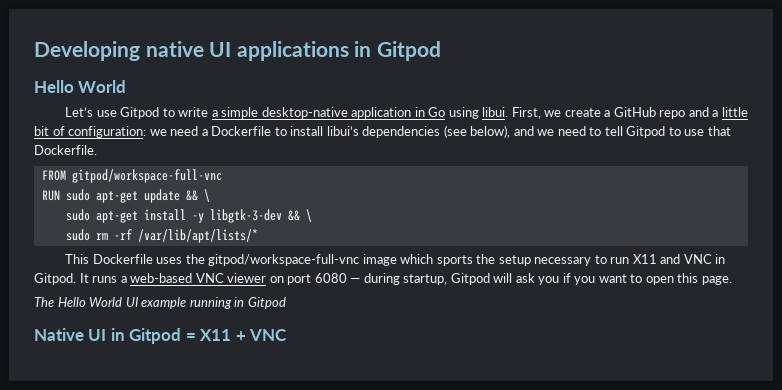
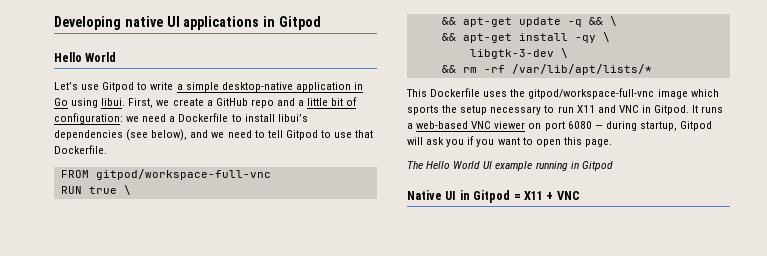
- RUN sudo apt-get update && \
- sudo apt-get install -y libgtk-3-dev && \
- sudo rm -rf /var/lib/apt/lists/*
+ RUN true \
+ && apt-get update -q && \
+ && apt-get install -qy \
+ libgtk-3-dev \
+ && rm -rf /var/lib/apt/lists/*

